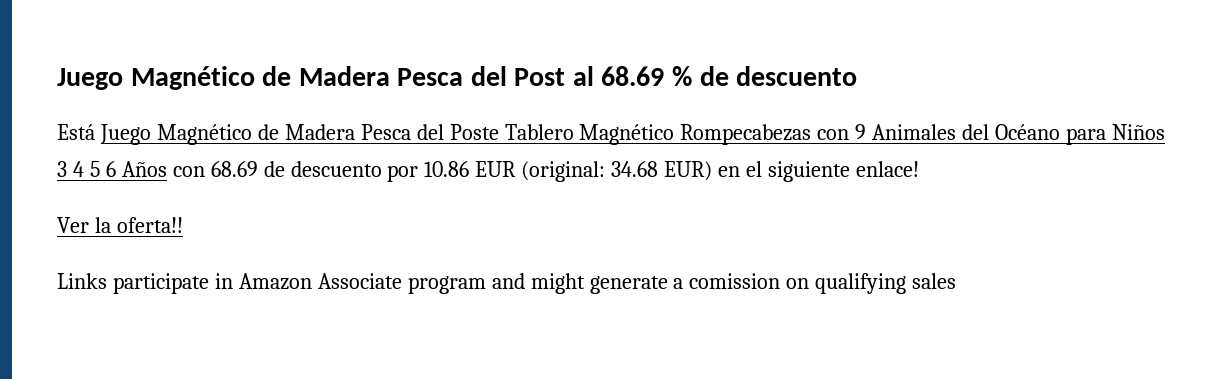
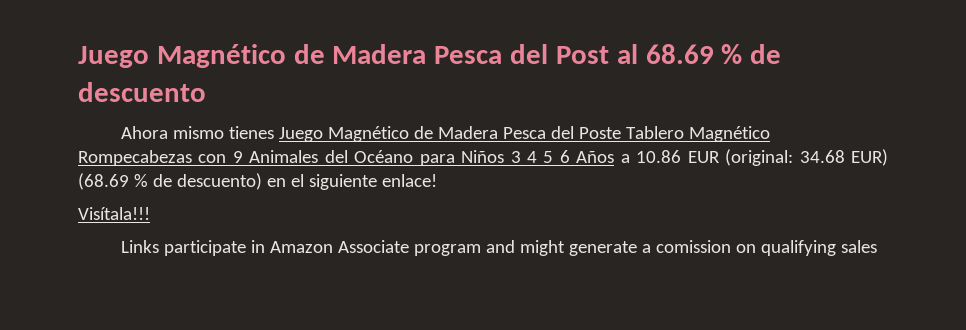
- Está Juego Magnético de Madera Pesca del Poste Tablero Magnético Rompecabezas con 9 Animales del Océano para Niños 3 4 5 6 Años con 68.69 de descuento por 10.86 EUR (original: 34.68 EUR) en el siguiente enlace!
+ Ahora mismo tienes Juego Magnético de Madera Pesca del Poste Tablero Magnético Rompecabezas con 9 Animales del Océano para Niños 3 4 5 6 Años a 10.86 EUR (original: 34.68 EUR) (68.69 % de descuento) en el siguiente enlace!
- Ver la oferta!!
+ Visítala!!!

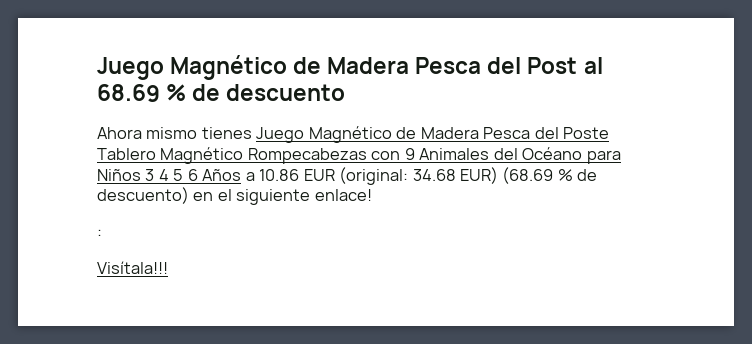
+ :
- Links participate in Amazon Associate program and might generate a comission on qualifying sales

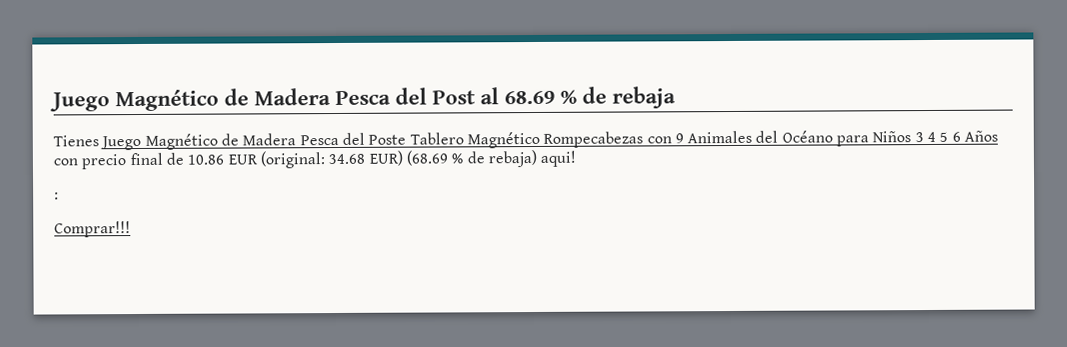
- Juego Magnético de Madera Pesca del Post al 68.69 % de descuento
- Ahora mismo tienes Juego Magnético de Madera Pesca del Poste Tablero Magnético Rompecabezas con 9 Animales del Océano para Niños 3 4 5 6 Años a 10.86 EUR (original: 34.68 EUR) (68.69 % de descuento) en el siguiente enlace!
+ Juego Magnético de Madera Pesca del Post al 68.69 % de rebaja
+ Tienes Juego Magnético de Madera Pesca del Poste Tablero Magnético Rompecabezas con 9 Animales del Océano para Niños 3 4 5 6 Años con precio final de 10.86 EUR (original: 34.68 EUR) (68.69 % de rebaja) aqui!
- Visítala!!!
+ Comprar!!!

